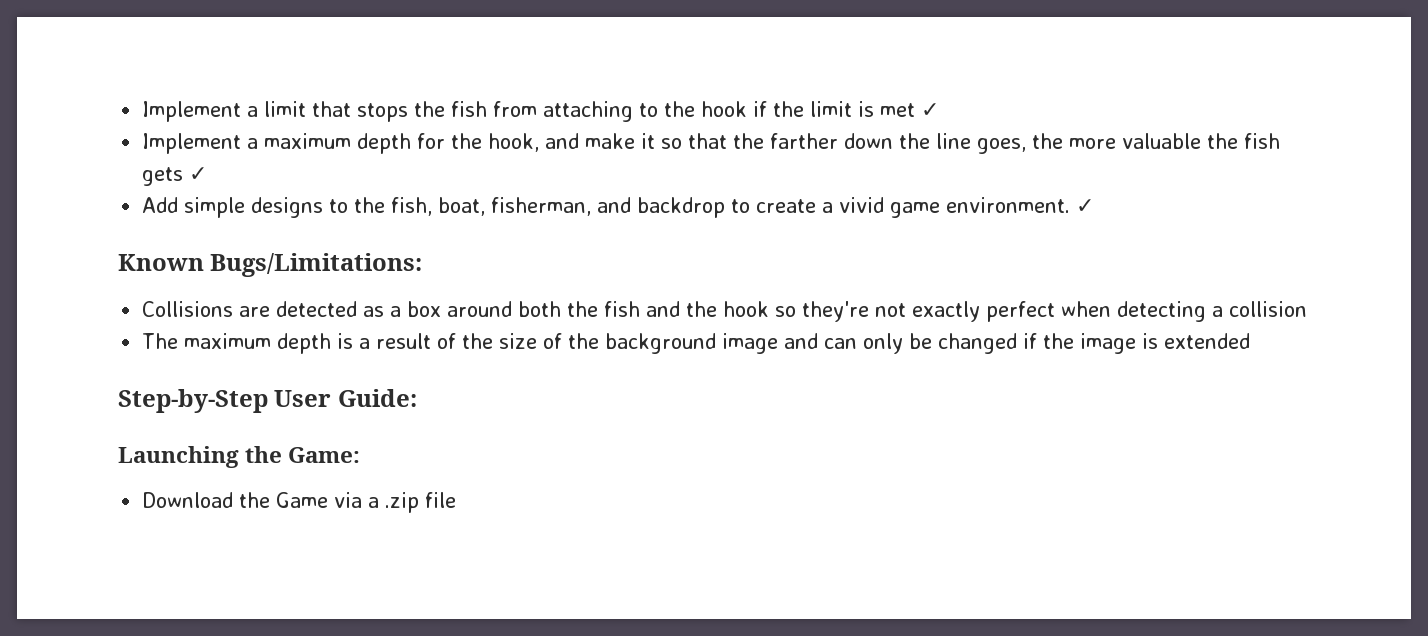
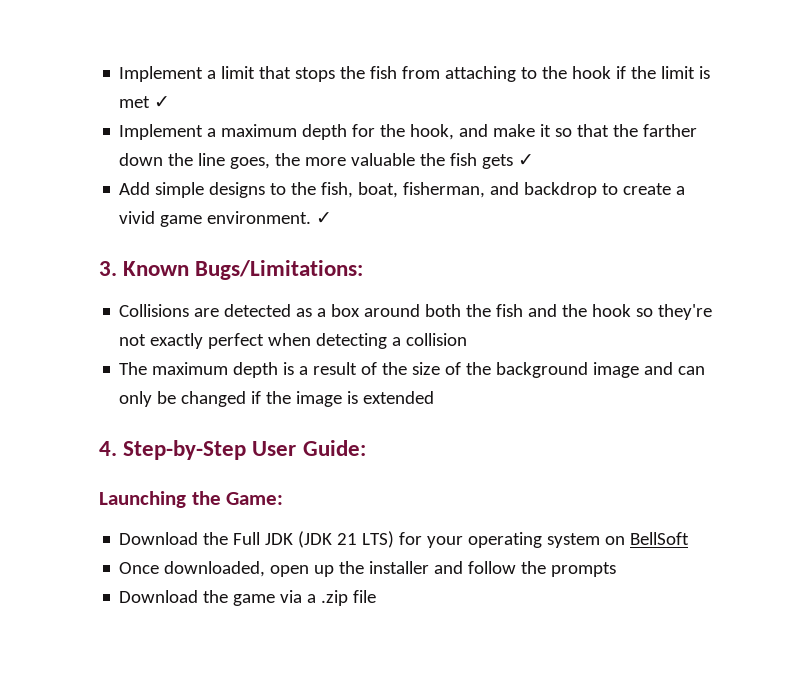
- Known Bugs/Limitations:
+ 3. Known Bugs/Limitations:
- Step-by-Step User Guide:
+ 4. Step-by-Step User Guide:
- Download the Game via a .zip file
+ Download the Full JDK (JDK 21 LTS) for your operating system on BellSoft
+ Once downloaded, open up the installer and follow the prompts
+ Download the game via a .zip file

